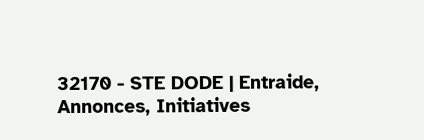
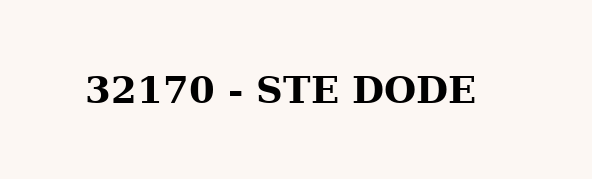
- 32170 - STE DODE | Entraide, Annonces, Initiatives
+ 32170 - STE DODE

